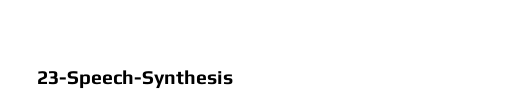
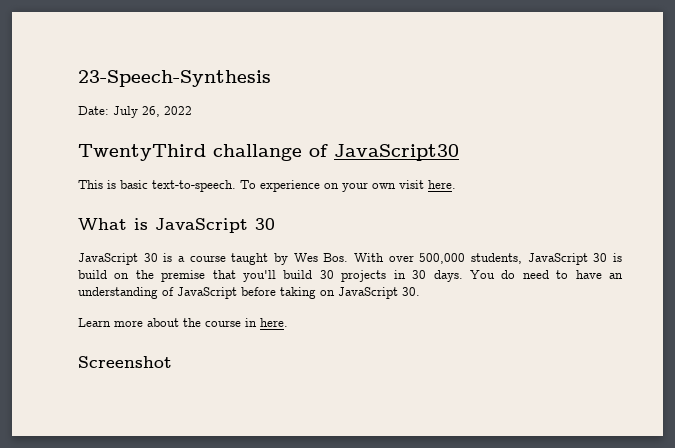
+ Date: July 26, 2022
+ TwentyThird challange of JavaScript30
+ This is basic text-to-speech. To experience on your own visit here.
+ What is JavaScript 30
+ JavaScript 30 is a course taught by Wes Bos. With over 500,000 students, JavaScript 30 is build on the premise that you'll build 30 projects in 30 days. You do need to have an understanding of JavaScript before taking on JavaScript 30.
+ Learn more about the course in here.
+ Screenshot

